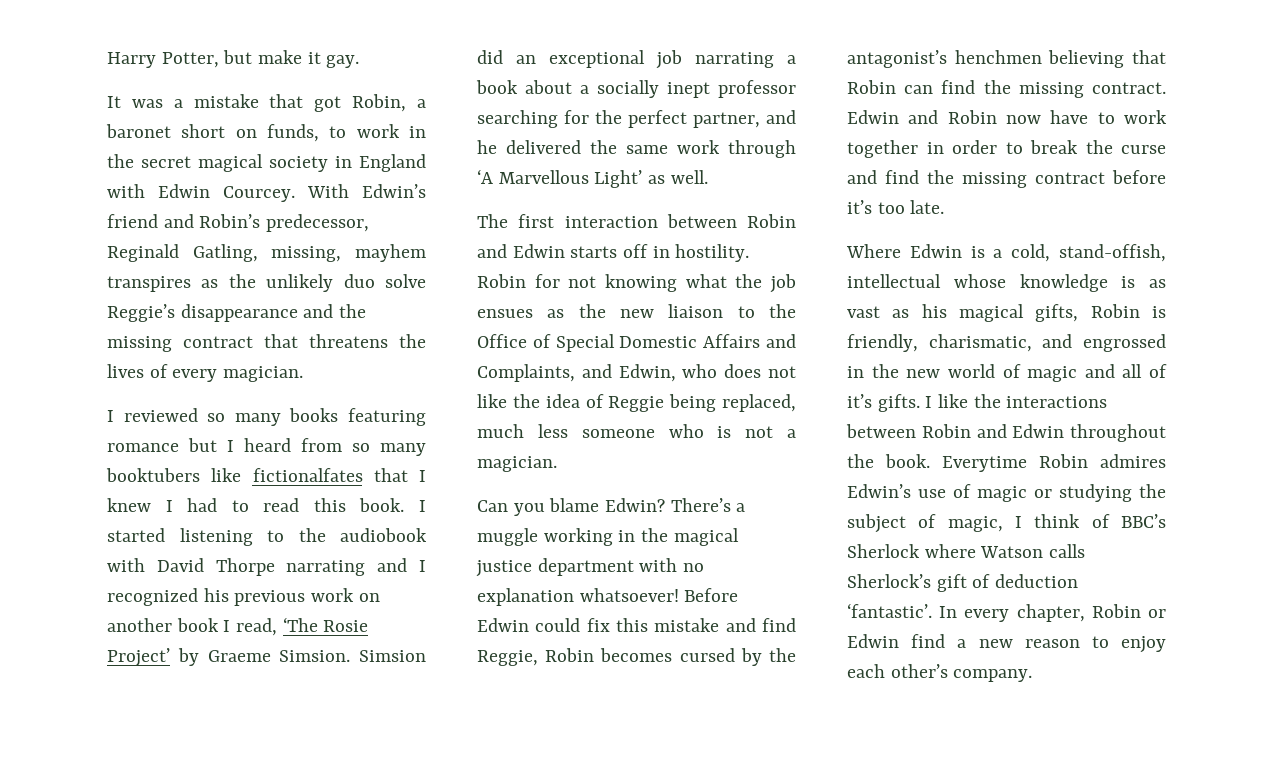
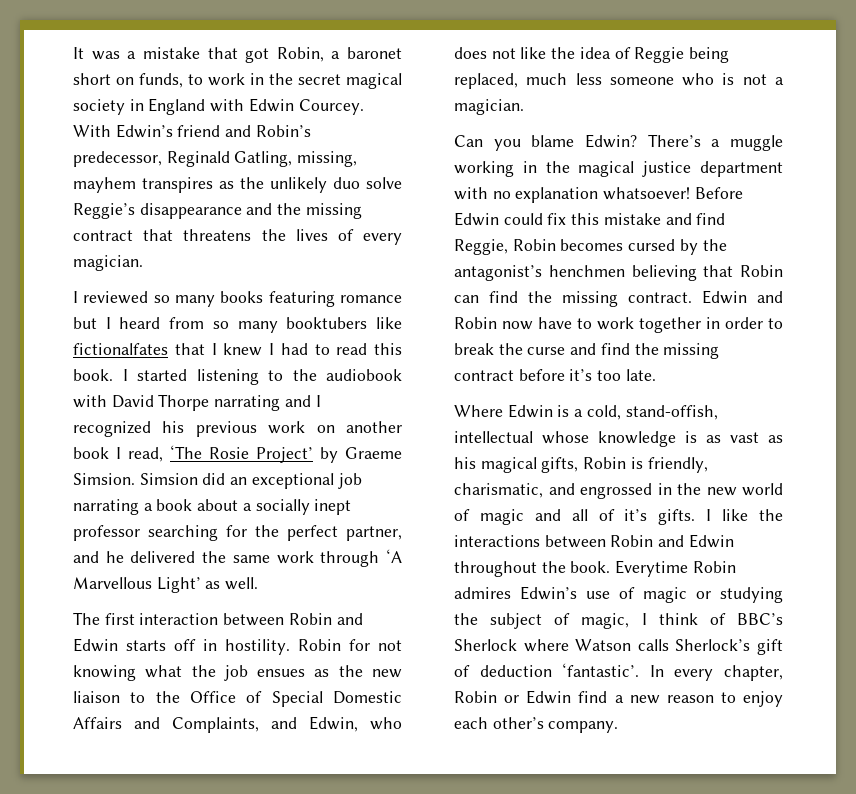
- Harry Potter, but make it gay.

